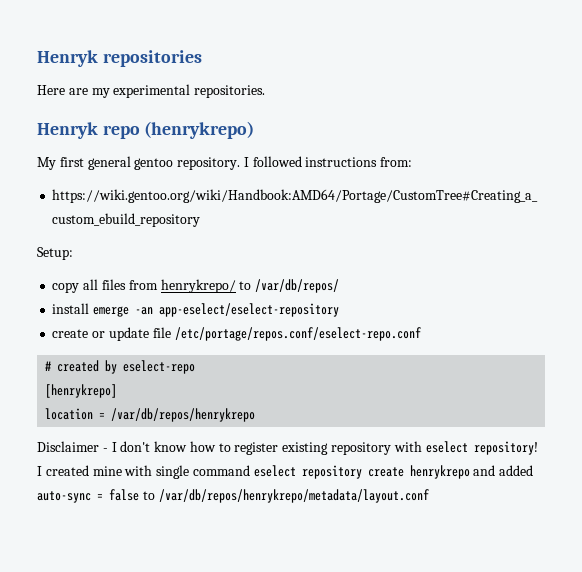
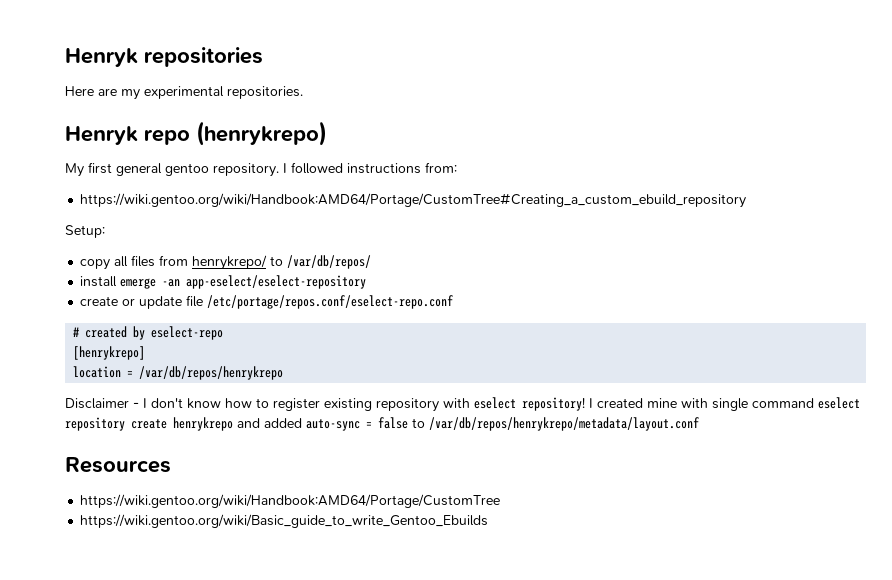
+ Resources
+ https://wiki.gentoo.org/wiki/Handbook:AMD64/Portage/CustomTree
+ https://wiki.gentoo.org/wiki/Basic_guide_to_write_Gentoo_Ebuilds

